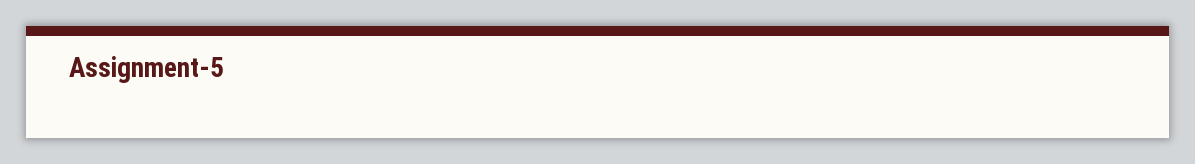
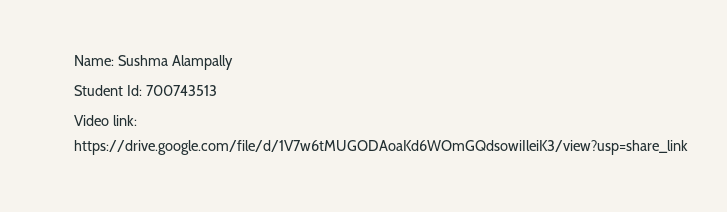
- Assignment-5
+ Name: Sushma Alampally
+ Student Id: 700743513
+ Video link: https://drive.google.com/file/d/1V7w6tMUGODAoaKd6WOmGQdsowiIleiK3/view?usp=share_link

